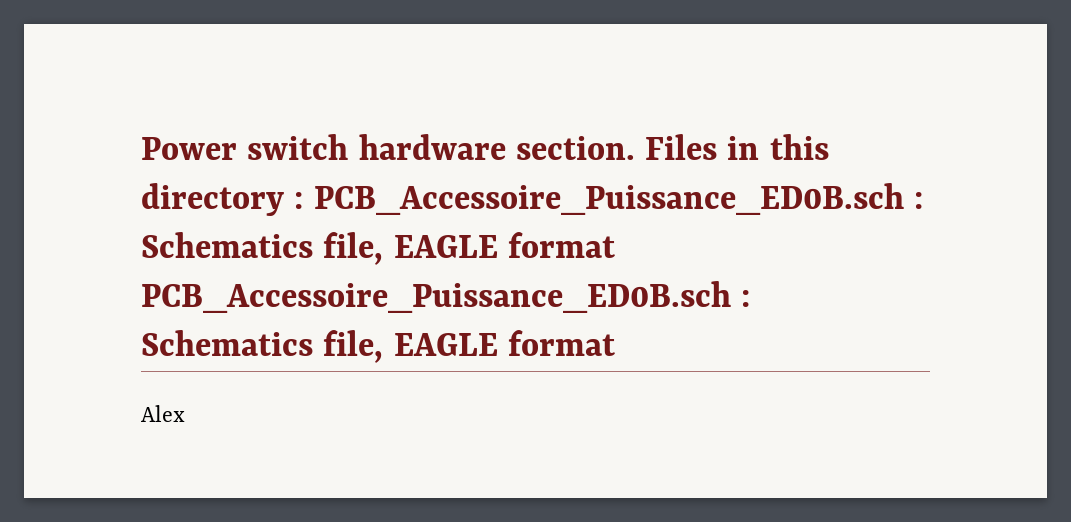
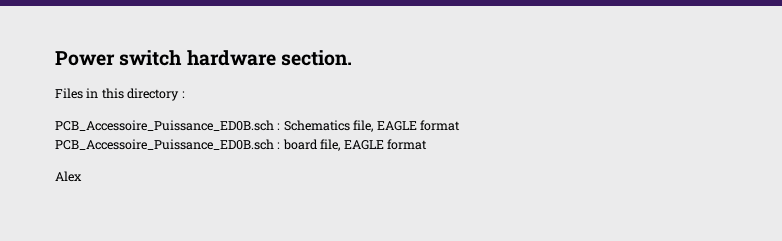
- Power switch hardware section. Files in this directory : PCB_Accessoire_Puissance_ED0B.sch : Schematics file, EAGLE format PCB_Accessoire_Puissance_ED0B.sch : Schematics file, EAGLE format
+ Power switch hardware section.
+ Files in this directory :
+ PCB_Accessoire_Puissance_ED0B.sch : Schematics file, EAGLE format
+ PCB_Accessoire_Puissance_ED0B.sch : board file, EAGLE format

